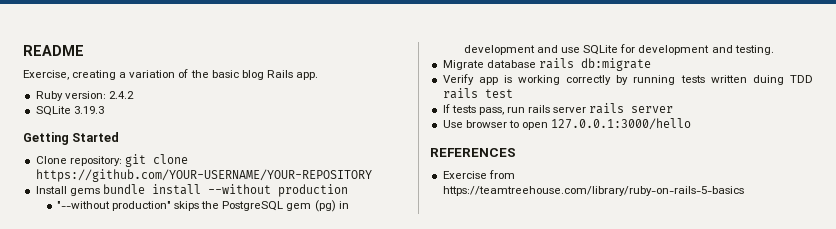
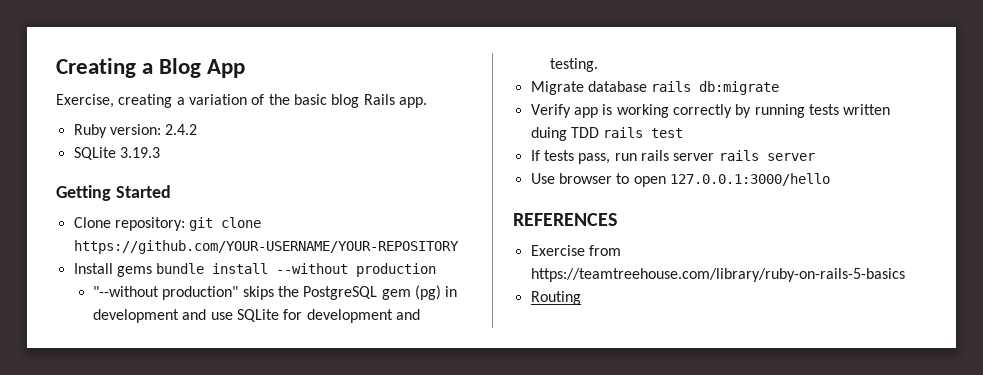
- README
+ Creating a Blog App
+ Routing

